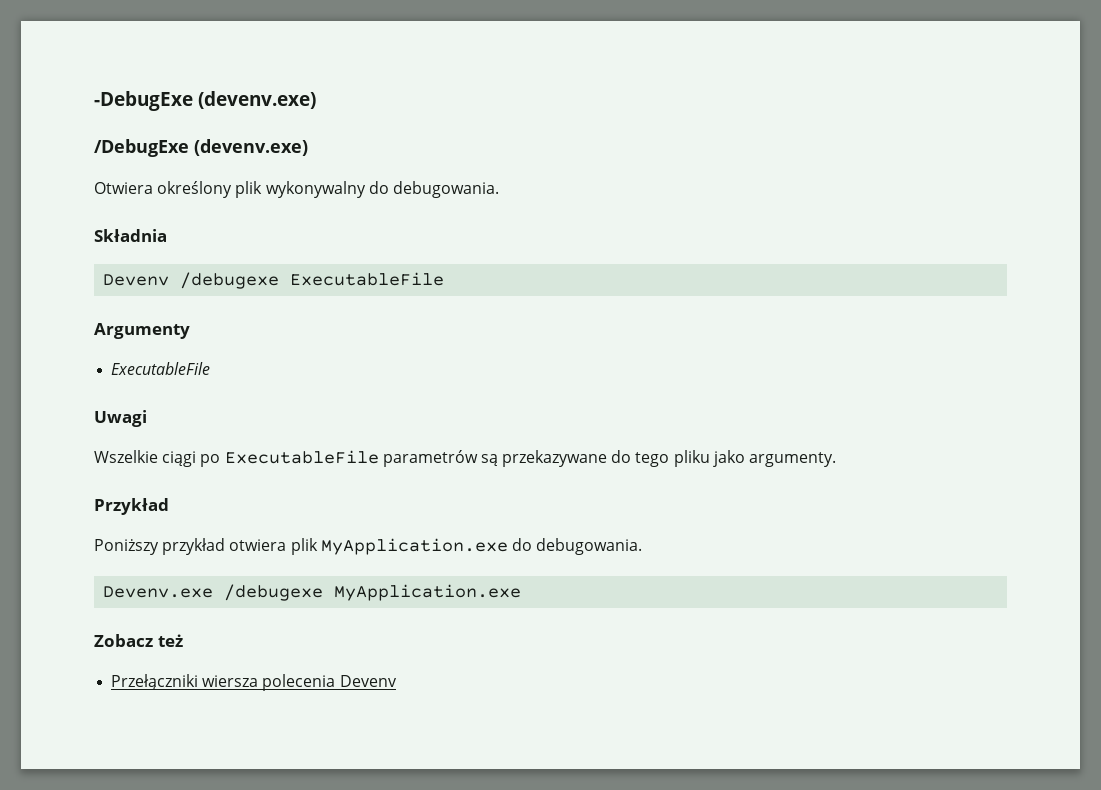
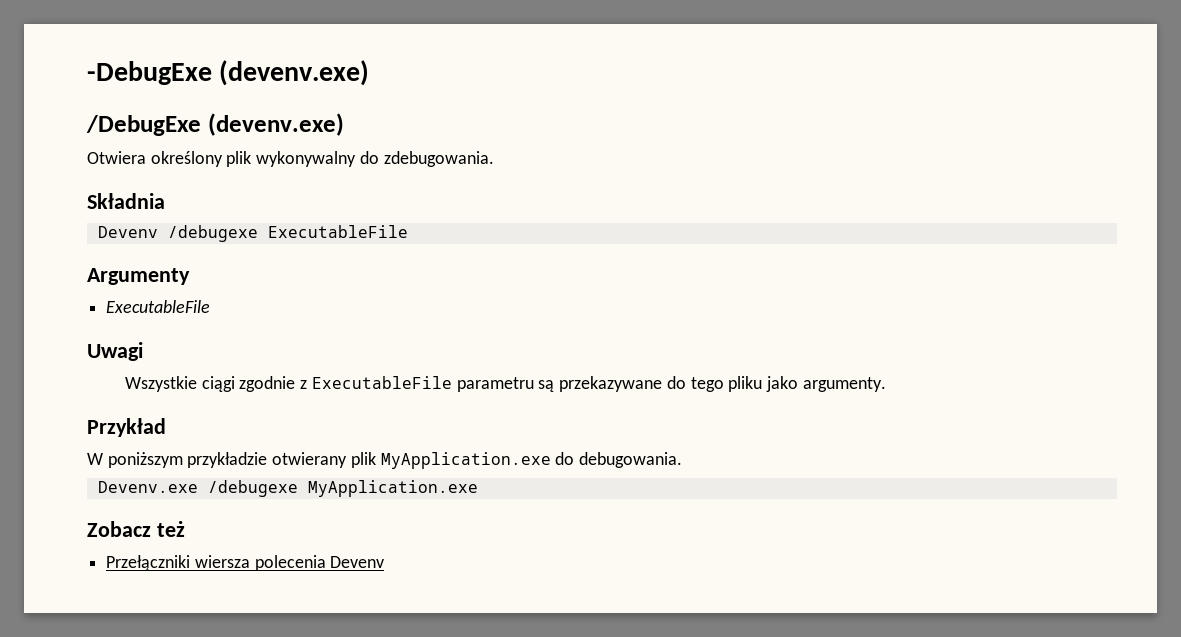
- Otwiera określony plik wykonywalny do debugowania.
+ Otwiera określony plik wykonywalny do zdebugowania.
- Wszelkie ciągi po ExecutableFile parametrów są przekazywane do tego pliku jako argumenty.
+ Wszystkie ciągi zgodnie z ExecutableFile parametru są przekazywane do tego pliku jako argumenty.
- Poniższy przykład otwiera plik MyApplication.exe do debugowania.
+ W poniższym przykładzie otwierany plik MyApplication.exe do debugowania.

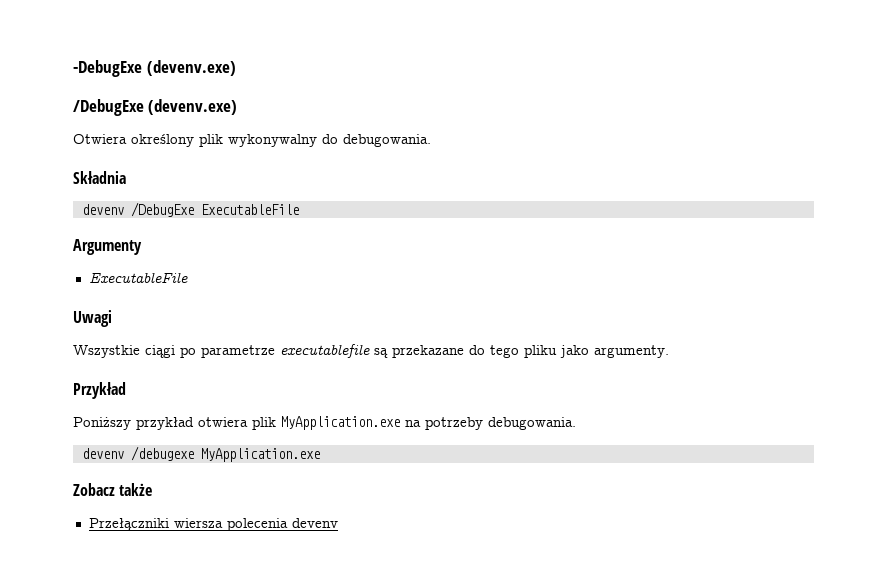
- Otwiera określony plik wykonywalny do zdebugowania.
+ Otwiera określony plik wykonywalny do debugowania.
- Devenv /debugexe ExecutableFile
+ devenv /DebugExe ExecutableFile
- Wszystkie ciągi zgodnie z ExecutableFile parametru są przekazywane do tego pliku jako argumenty.
+ Wszystkie ciągi po parametrze executablefile są przekazane do tego pliku jako argumenty.
- W poniższym przykładzie otwierany plik MyApplication.exe do debugowania.
- Devenv.exe /debugexe MyApplication.exe
+ Poniższy przykład otwiera plik MyApplication.exe na potrzeby debugowania.
+ devenv /debugexe MyApplication.exe
- Zobacz też
+ Zobacz także
- Przełączniki wiersza polecenia Devenv
+ Przełączniki wiersza polecenia devenv

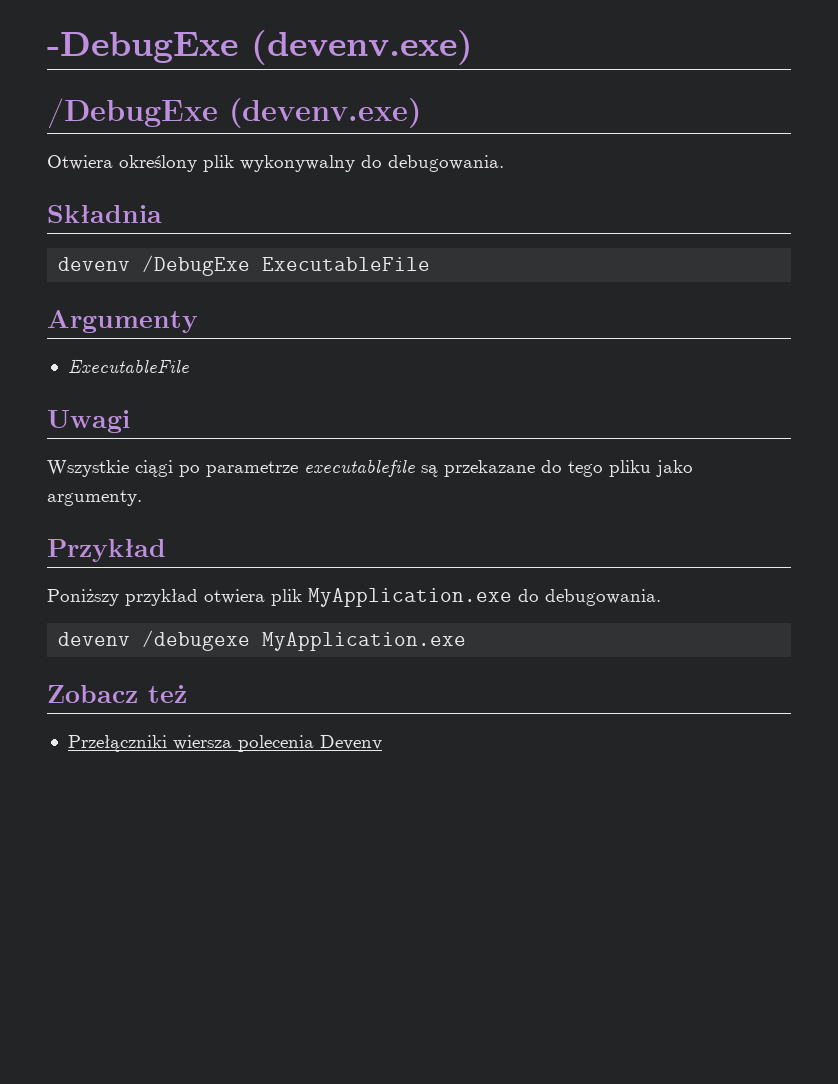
- Poniższy przykład otwiera plik MyApplication.exe na potrzeby debugowania.
+ Poniższy przykład otwiera plik MyApplication.exe do debugowania.
- Zobacz także
+ Zobacz też
- Przełączniki wiersza polecenia devenv
+ Przełączniki wiersza polecenia Devenv

